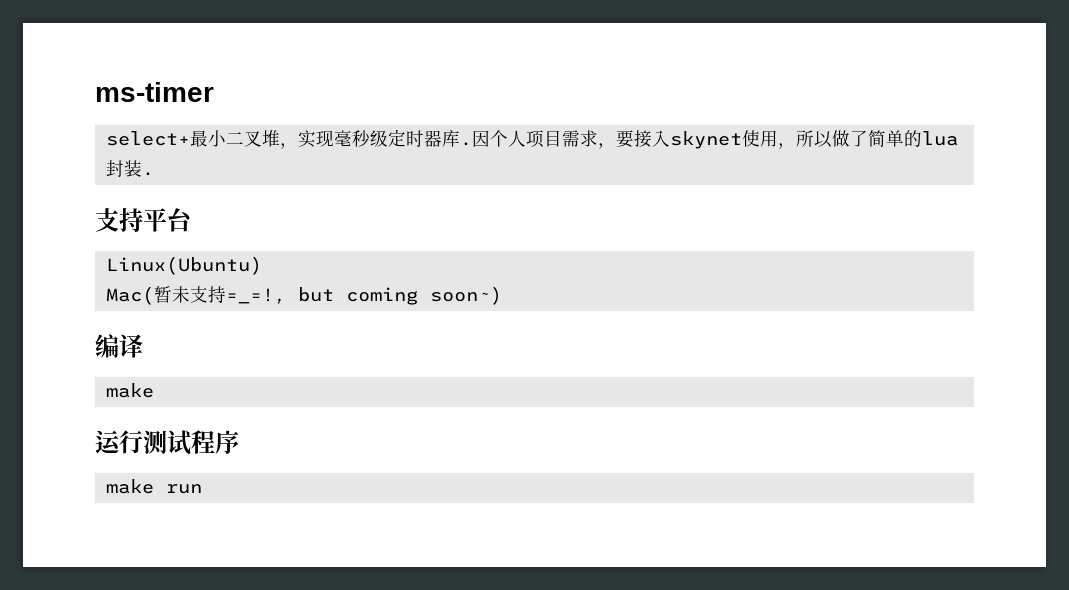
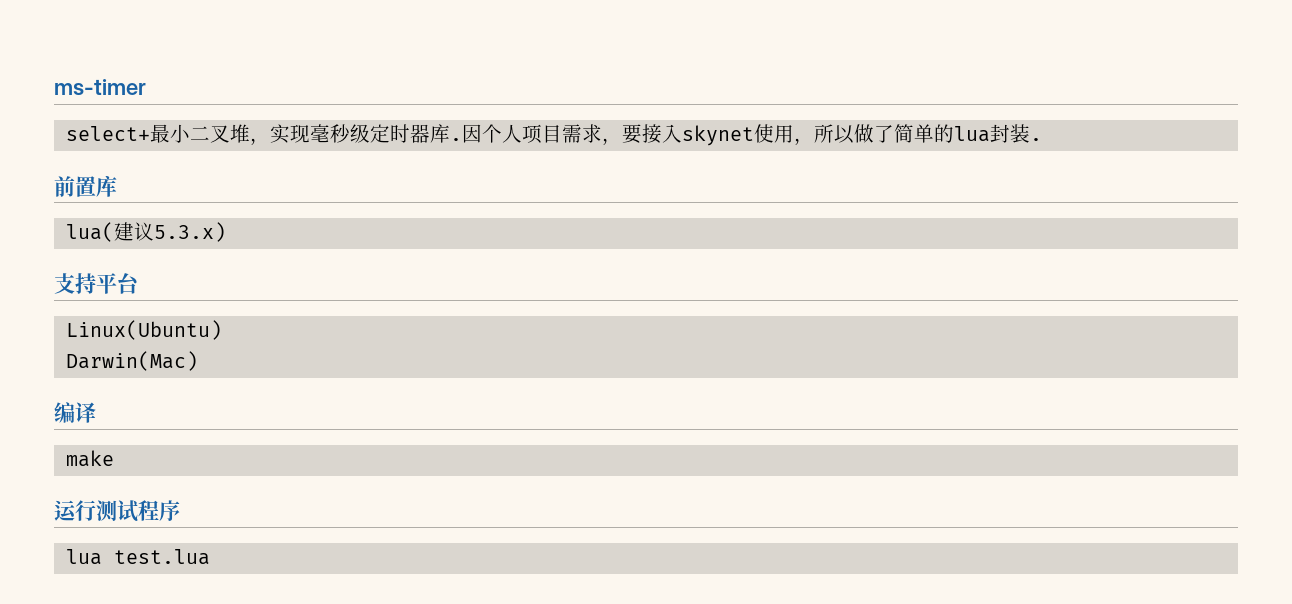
+ 前置库
+ lua(建议5.3.x)
- Mac(暂未支持=_=!, but coming soon~)
+ Darwin(Mac)
- make run
+ lua test.lua

